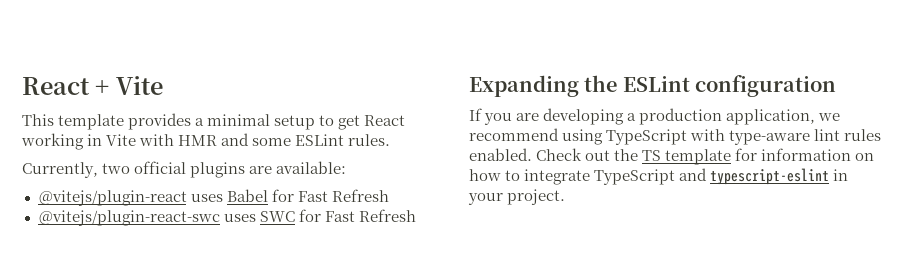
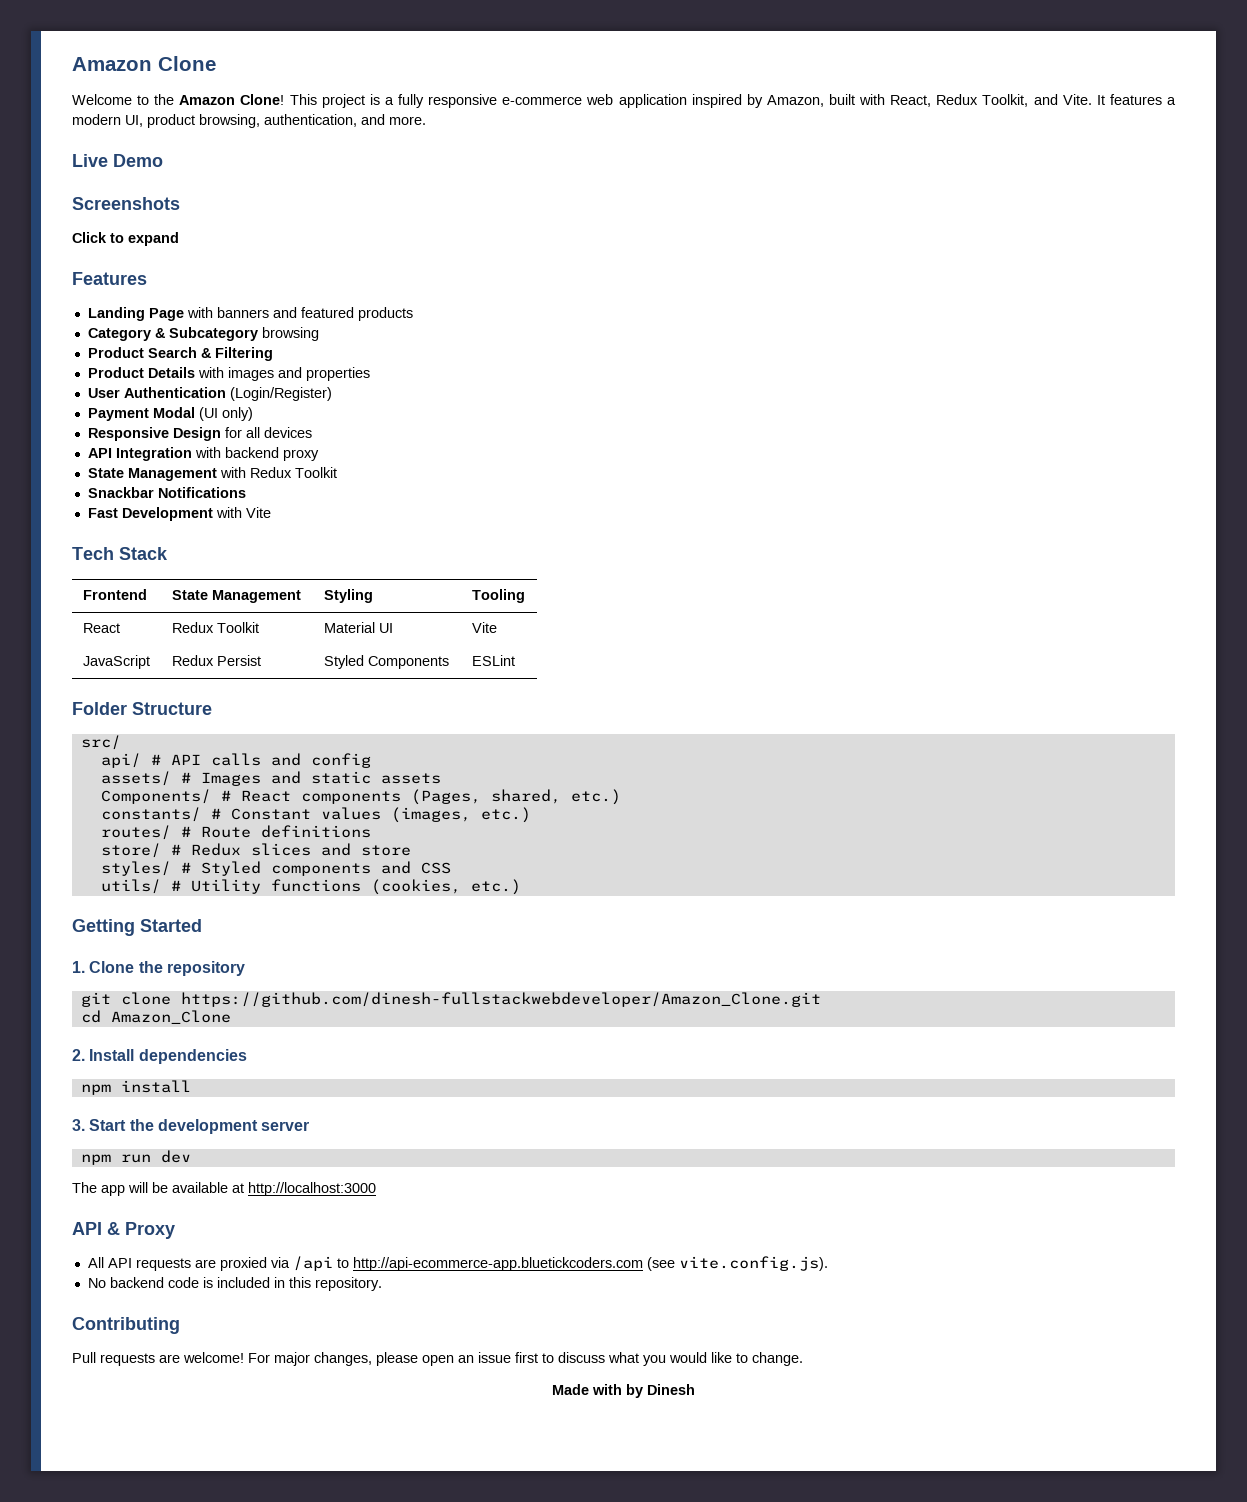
- React + Vite
- This template provides a minimal setup to get React working in Vite with HMR and some ESLint rules.
- Currently, two official plugins are available:
- @vitejs/plugin-react uses Babel for Fast Refresh
- @vitejs/plugin-react-swc uses SWC for Fast Refresh
- Expanding the ESLint configuration
- If you are developing a production application, we recommend using TypeScript with type-aware lint rules enabled. Check out the TS template for information on how to integrate TypeScript and typescript-eslint in your project.
+ Amazon Clone
+ Welcome to the Amazon Clone! This project is a fully responsive e-commerce web application inspired by Amazon, built with React, Redux Toolkit, and Vite. It features a modern UI, product browsing, authentication, and more.
+ Live Demo
+ Screenshots
+ Click to expand
+ Features
+ Landing Page with banners and featured products
+ Category & Subcategory browsing
+ Product Search & Filtering
+ Product Details with images and properties
+ User Authentication (Login/Register)
+ Payment Modal (UI only)
+ Responsive Design for all devices
+ API Integration with backend proxy
+ State Management with Redux Toolkit
+ Snackbar Notifications
+ Fast Development with Vite
+ Tech Stack
+ Frontend | State Management | Styling | Tooling
+ React | Redux Toolkit | Material UI | Vite
+ JavaScript | Redux Persist | Styled Components | ESLint
+ Folder Structure
+ src/
+ api/ # API calls and config
+ assets/ # Images and static assets
+ Components/ # React components (Pages, shared, etc.)
+ constants/ # Constant values (images, etc.)
+ routes/ # Route definitions
+ store/ # Redux slices and store
+ styles/ # Styled components and CSS
+ utils/ # Utility functions (cookies, etc.)
+ Getting Started
+ 1. Clone the repository
+ git clone https://github.com/dinesh-fullstackwebdeveloper/Amazon_Clone.git
+ cd Amazon_Clone
+ 2. Install dependencies
+ npm install
+ 3. Start the development server
+ npm run dev
+ The app will be available at http://localhost:3000
+ API & Proxy
+ All API requests are proxied via /api to http://api-ecommerce-app.bluetickcoders.com (see vite.config.js).
+ No backend code is included in this repository.
+ Contributing
+ Pull requests are welcome! For major changes, please open an issue first to discuss what you would like to change.
+ Made with by Dinesh

